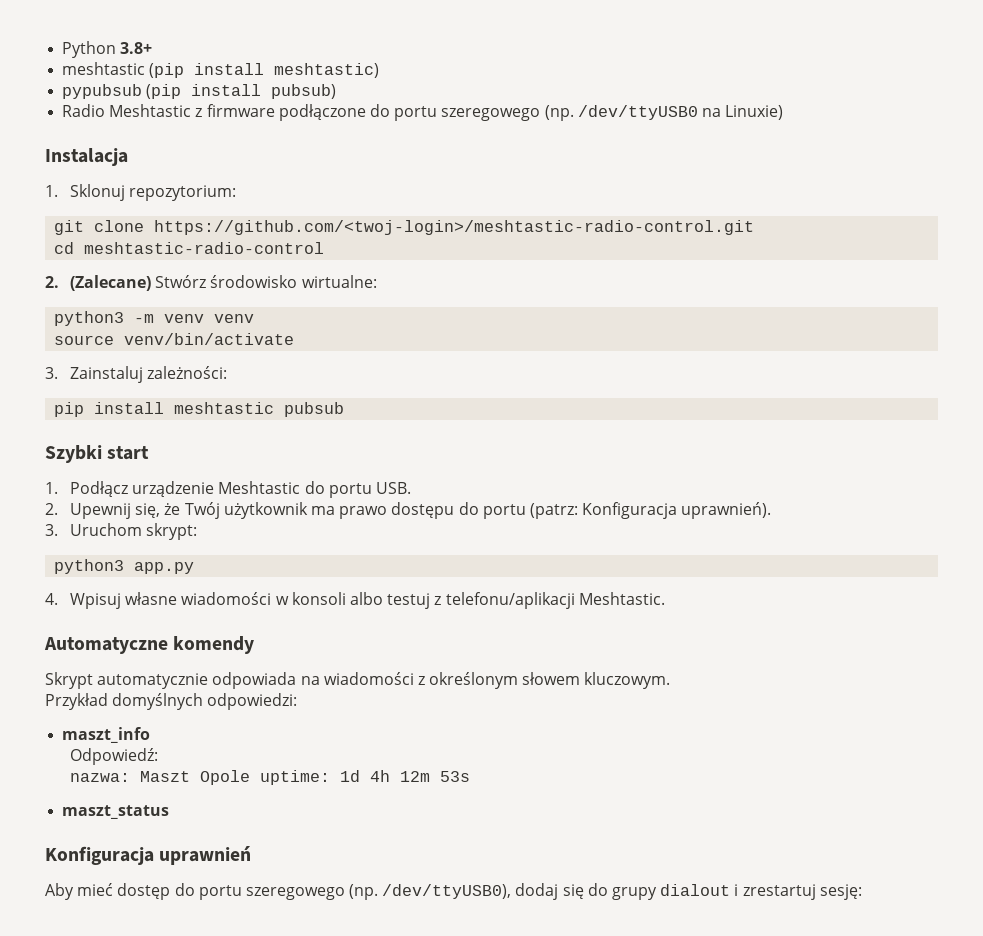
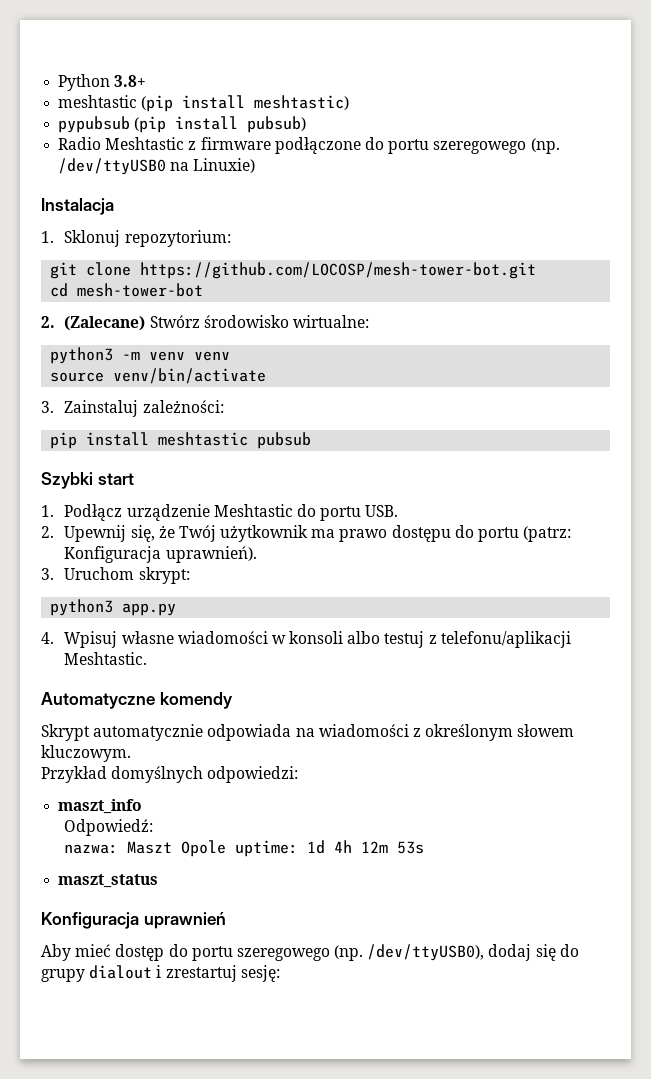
- git clone https://github.com/<twoj-login>/meshtastic-radio-control.git
+ git clone https://github.com/LOCOSP/mesh-tower-bot.git
- cd meshtastic-radio-control
+ cd mesh-tower-bot

